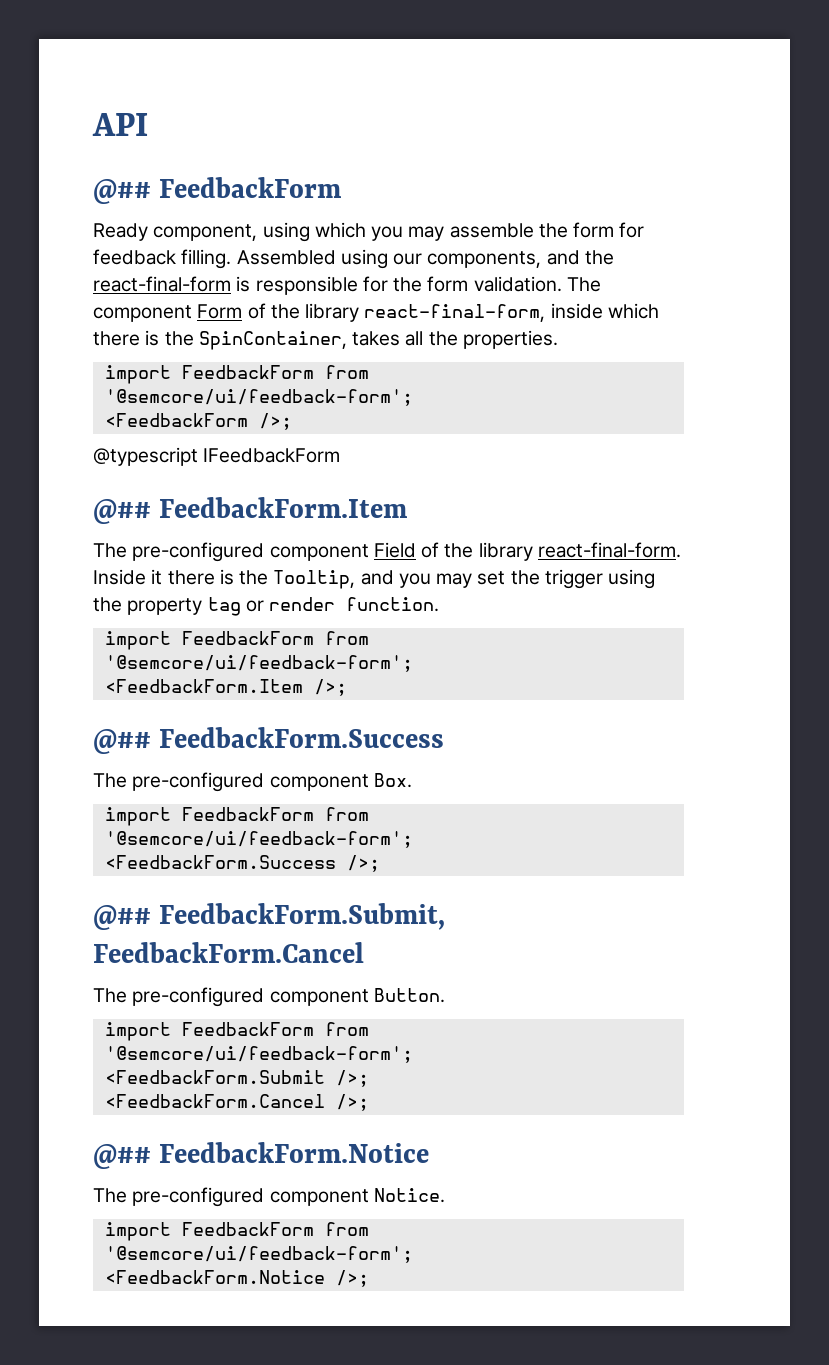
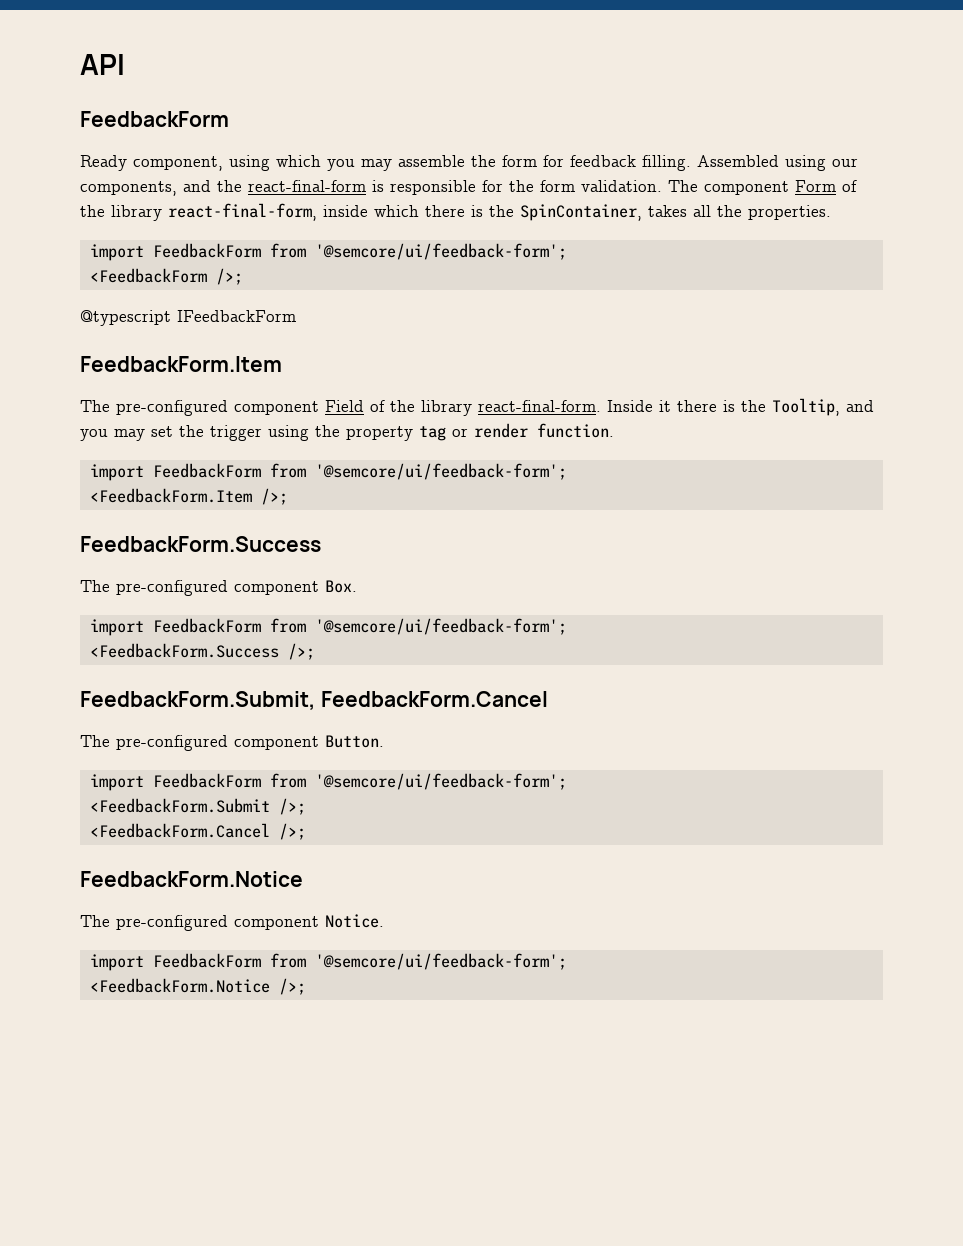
  API
- @## FeedbackForm
+ FeedbackForm
- @## FeedbackForm.Item
+ FeedbackForm.Item
- @## FeedbackForm.Success
+ FeedbackForm.Success
- @## FeedbackForm.Submit, FeedbackForm.Cancel
+ FeedbackForm.Submit, FeedbackForm.Cancel
- @## FeedbackForm.Notice
+ FeedbackForm.Notice

